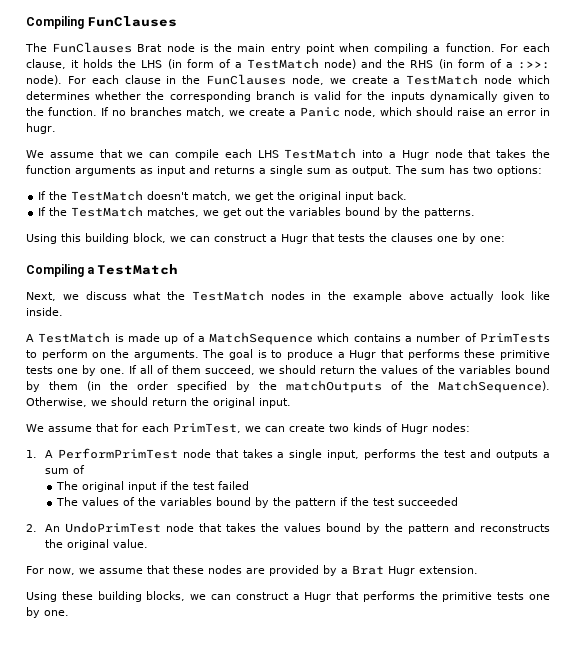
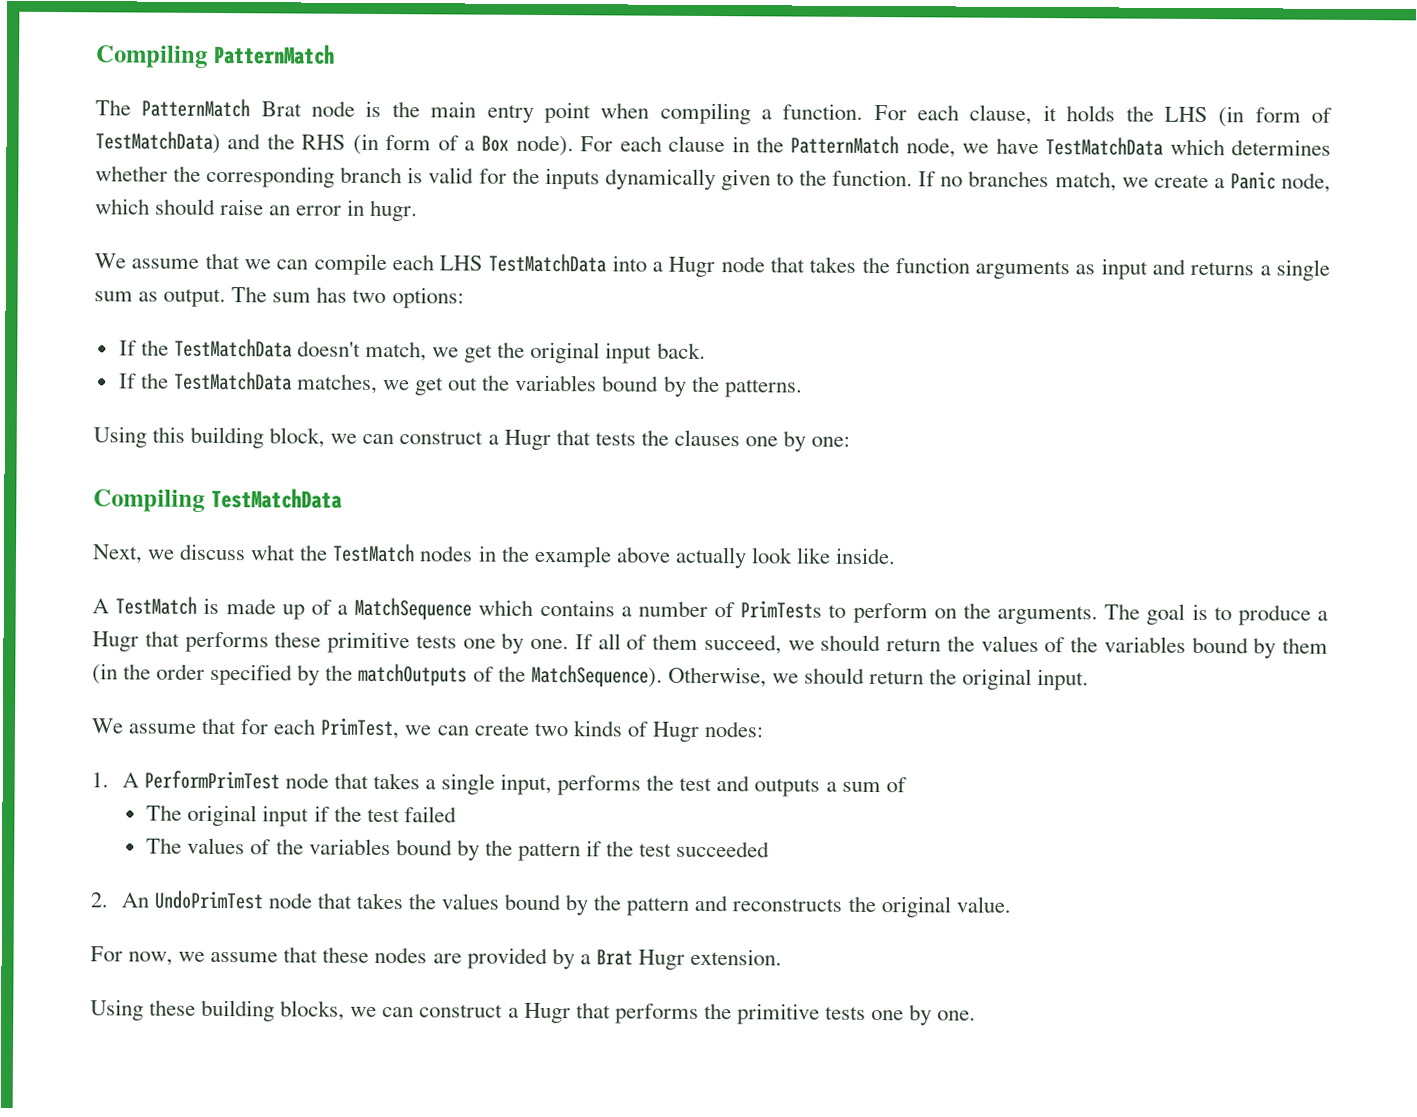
- Compiling FunClauses
- The FunClauses Brat node is the main entry point when compiling a function.
+ Compiling PatternMatch
+ The PatternMatch Brat node is the main entry point when compiling a function.
- For each clause, it holds the LHS (in form of a TestMatch node) and the RHS (in form of a :>>: node).
+ For each clause, it holds the LHS (in form of TestMatchData) and the RHS (in form of a Box node).
- For each clause in the FunClauses node, we create a TestMatch node which determines whether the corresponding branch is valid for the inputs dynamically given to the function.
+ For each clause in the PatternMatch node, we have TestMatchData which determines whether the corresponding branch is valid for the inputs dynamically given to the function.
- We assume that we can compile each LHS TestMatch into a Hugr node that takes the function arguments as input and returns a single sum as output.
+ We assume that we can compile each LHS TestMatchData into a Hugr node that takes the function arguments as input and returns a single sum as output.
- If the TestMatch doesn't match, we get the original input back.
+ If the TestMatchData doesn't match, we get the original input back.
- If the TestMatch matches, we get out the variables bound by the patterns.
+ If the TestMatchData matches, we get out the variables bound by the patterns.
- Compiling a TestMatch
+ Compiling TestMatchData

